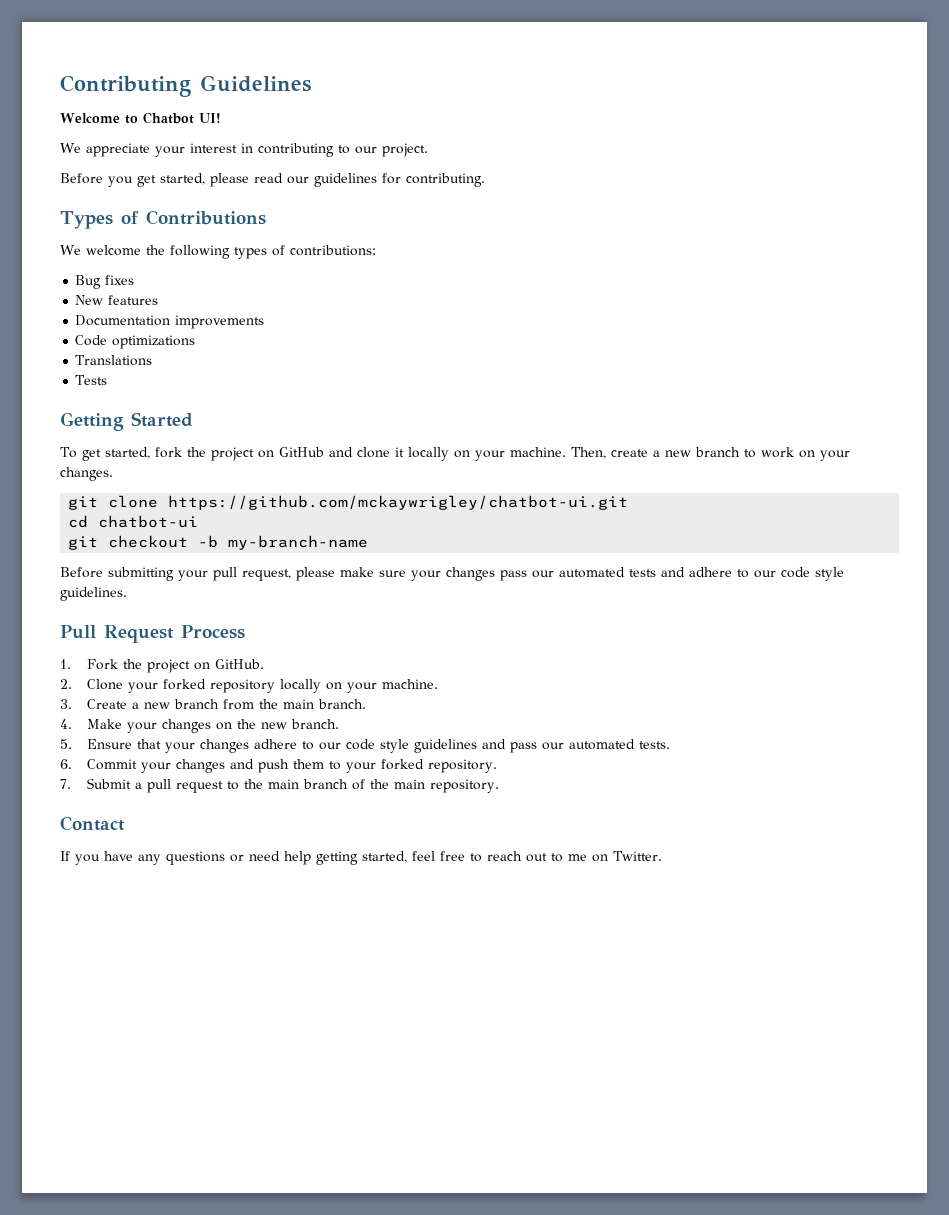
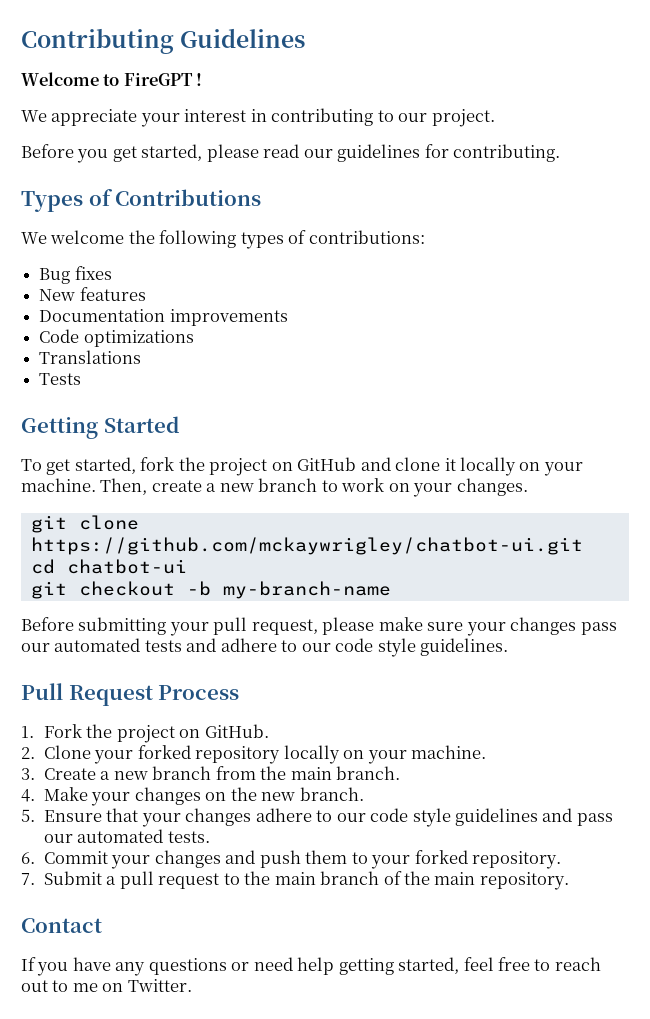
- Welcome to Chatbot UI!
+ Welcome to FireGPT !

